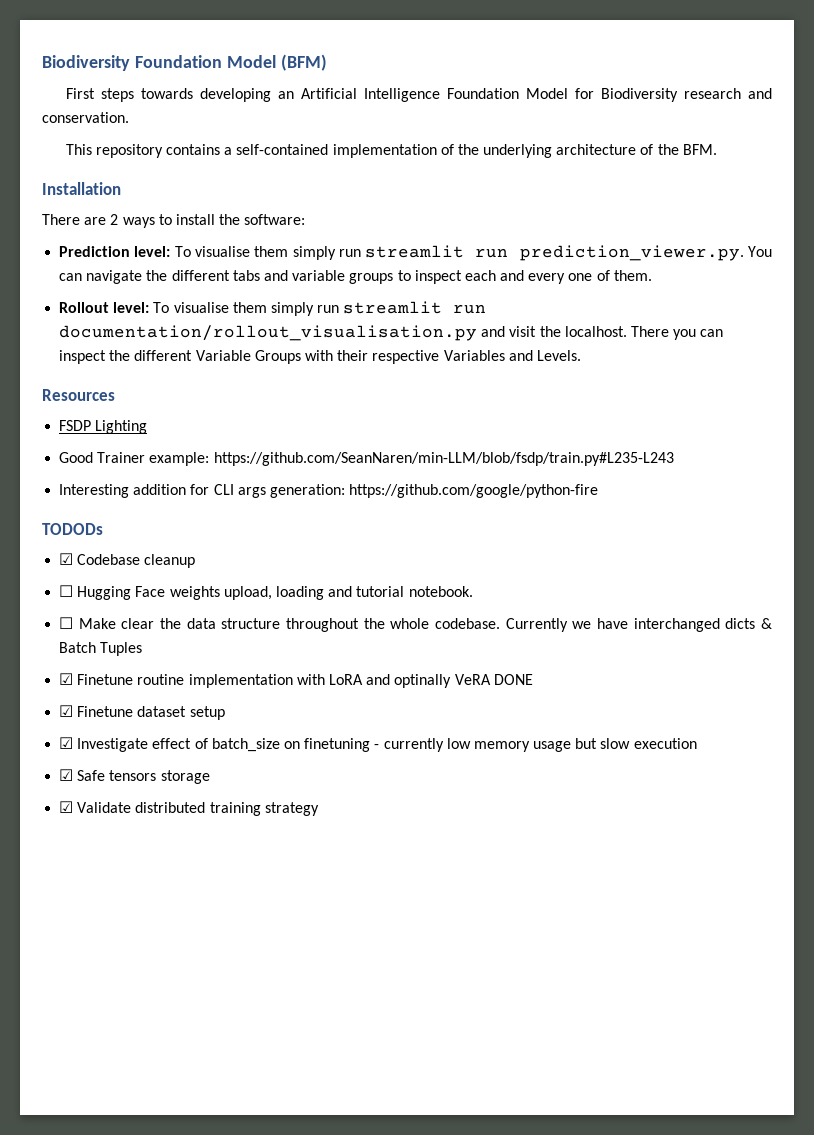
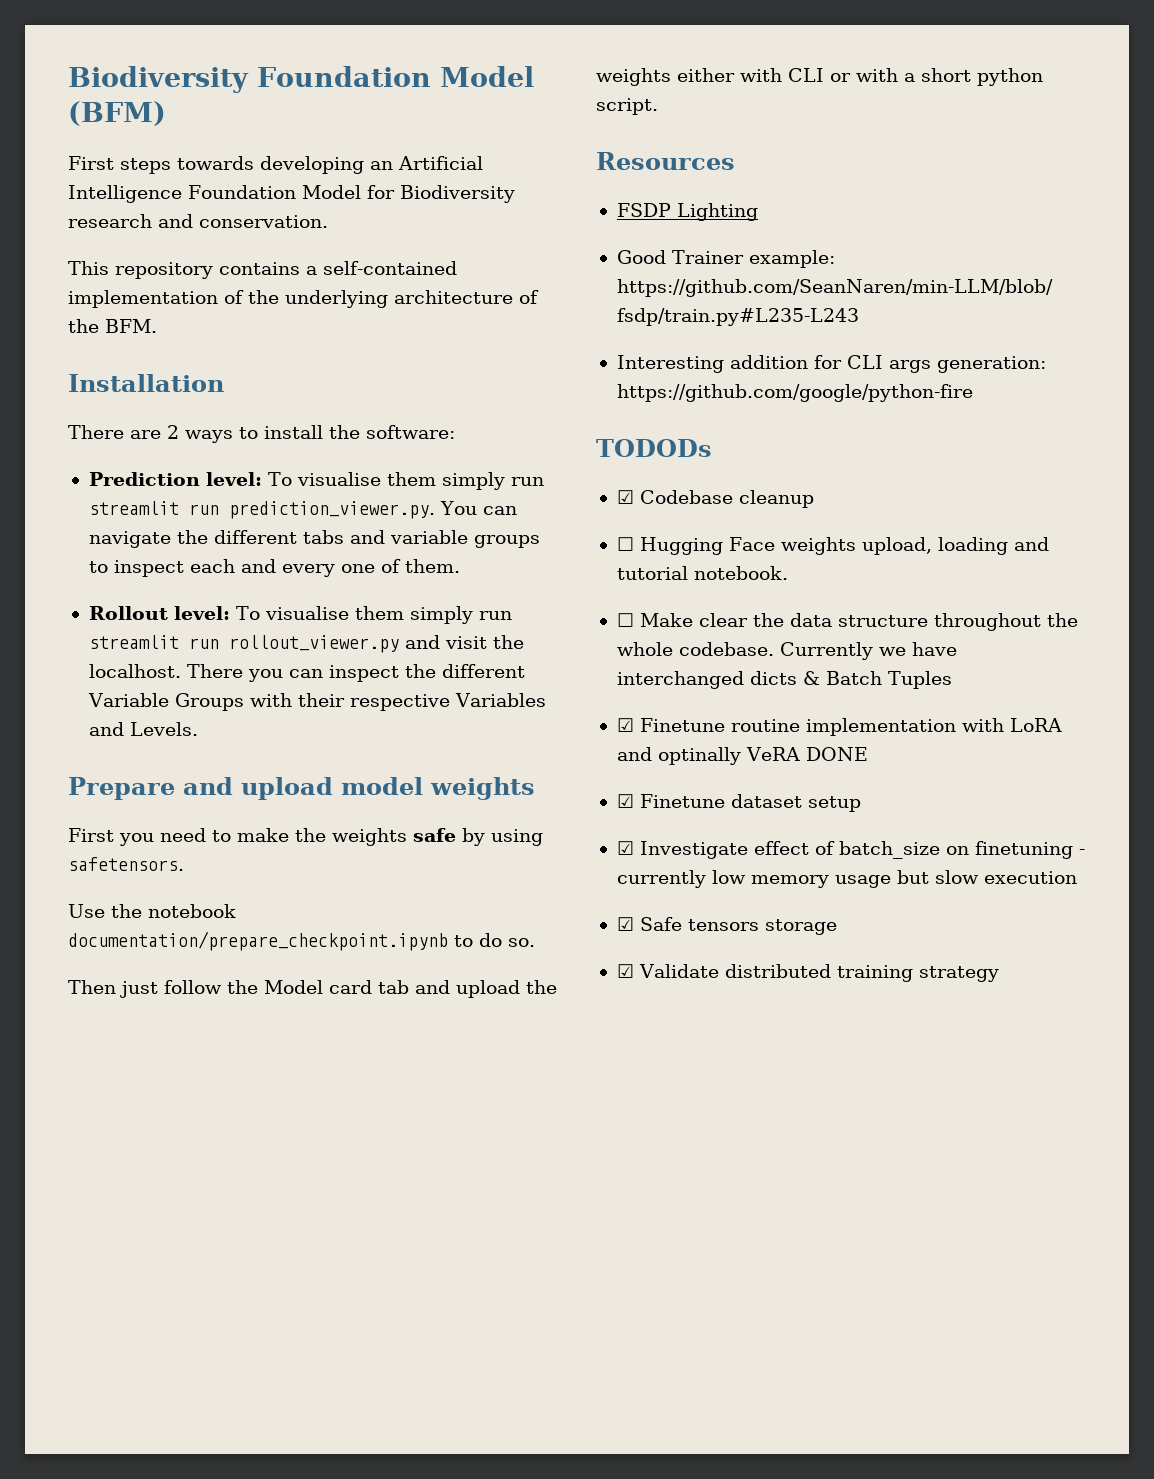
- Rollout level: To visualise them simply run streamlit run documentation/rollout_visualisation.py and visit the localhost.
+ Rollout level: To visualise them simply run streamlit run rollout_viewer.py and visit the localhost.
+ Prepare and upload model weights
+ First you need to make the weights safe by using safetensors.
+ Use the notebook documentation/prepare_checkpoint.ipynb to do so.
+ Then just follow the Model card tab and upload the weights either with CLI or with a short python script.

